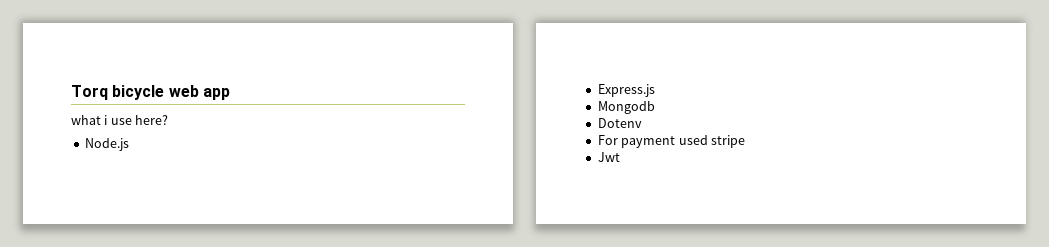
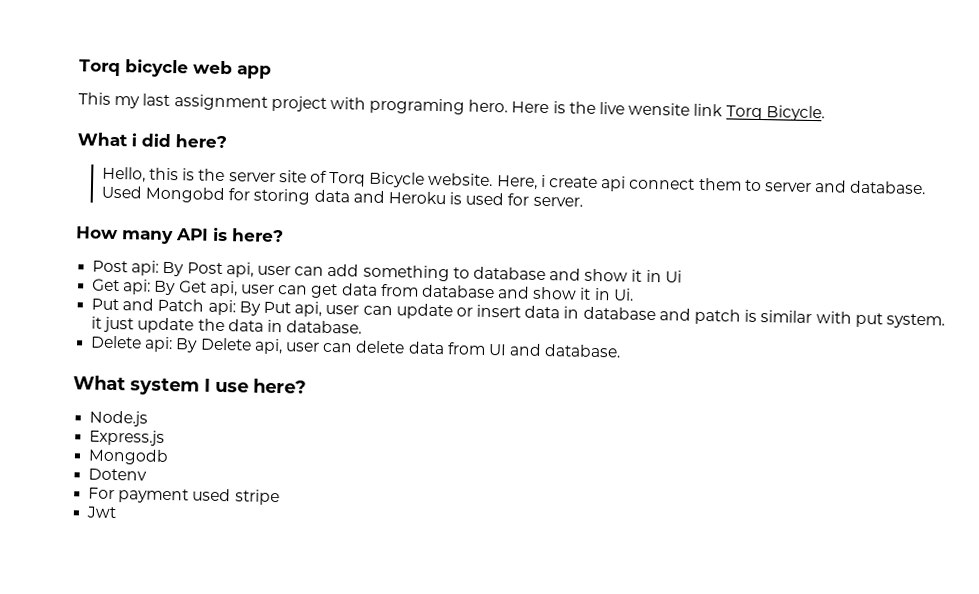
- what i use here?
+ This my last assignment project with programing hero. Here is the live wensite link Torq Bicycle.
+ What i did here?
+ Hello, this is the server site of Torq Bicycle website. Here, i create api connect them to server and database. Used Mongobd for storing data and Heroku is used for server.
+ How many API is here?
+ Post api: By Post api, user can add something to database and show it in Ui
+ Get api: By Get api, user can get data from database and show it in Ui.
+ Put and Patch api: By Put api, user can update or insert data in database and patch is similar with put system. it just update the data in database.
+ Delete api: By Delete api, user can delete data from UI and database.
+ What system I use here?

